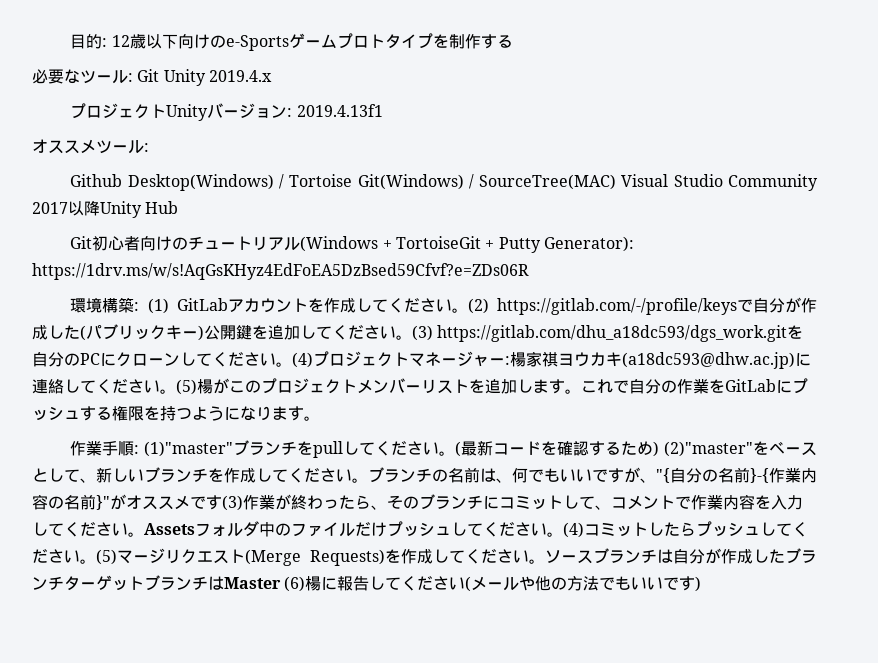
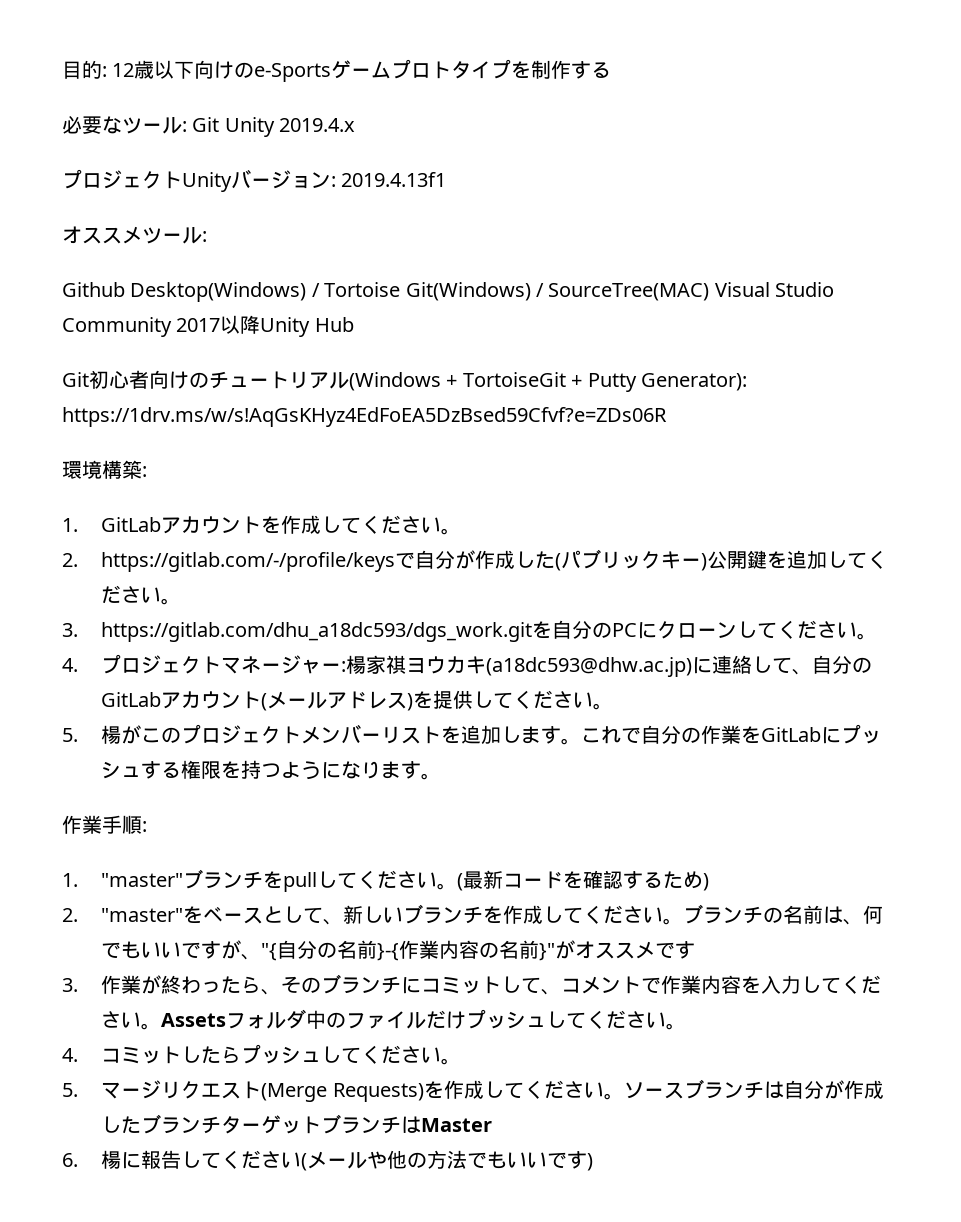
- 環境構築: (1) GitLabアカウントを作成してください。(2) https://gitlab.com/-/profile/keysで自分が作成した(パブリックキー)公開鍵を追加してください。(3) https://gitlab.com/dhu_a18dc593/dgs_work.gitを自分のPCにクローンしてください。(4)プロジェクトマネージャー:
+ 環境構築:
+ 1. GitLabアカウントを作成してください。
+ 2. https://gitlab.com/-/profile/keysで自分が作成した(パブリックキー)公開鍵を追加してください。
+ 3. https://gitlab.com/dhu_a18dc593/dgs_work.gitを自分のPCにクローンしてください。
+ 4.プロジェクトマネージャー:
- 楊家祺ヨウカキ(a18dc593@dhw.ac.jp)に連絡してください。(5)楊がこのプロジェクトメンバーリストを追加します。
+ 楊家祺ヨウカキ(a18dc593@dhw.ac.jp)に連絡して、自分のGitLabアカウント(メールアドレス)を提供してください。
+ 5.楊がこのプロジェクトメンバーリストを追加します。
- 作業手順: (1)"master"ブランチをpullしてください。
+ 作業手順:
+ 1. "master"ブランチをpullしてください。
- (最新コードを確認するため) (2)"master"をベースとして、新しいブランチを作成してください。
+ (最新コードを確認するため)
+ 2. "master"をベースとして、新しいブランチを作成してください。
- ブランチの名前は、何でもいいですが、"{自分の名前}-{作業内容の名前}"がオススメです(3)作業が終わったら、そのブランチにコミットして、コメントで作業内容を入力してください。
+ ブランチの名前は、何でもいいですが、"{自分の名前}-{作業内容の名前}"がオススメです
+ 3.作業が終わったら、そのブランチにコミットして、コメントで作業内容を入力してください。
- Assetsフォルダ中のファイルだけプッシュしてください。(4)コミットしたらプッシュしてください。(5)マージリクエスト(Merge Requests)を作成してください。
+ Assetsフォルダ中のファイルだけプッシュしてください。
+ 4.コミットしたらプッシュしてください。
+ 5.マージリクエスト(Merge Requests)を作成してください。
- ソースブランチは自分が作成したブランチターゲットブランチはMaster (6)楊に報告してください(メールや他の方法でもいいです)
+ ソースブランチは自分が作成したブランチターゲットブランチはMaster
+ 6.楊に報告してください(メールや他の方法でもいいです)

